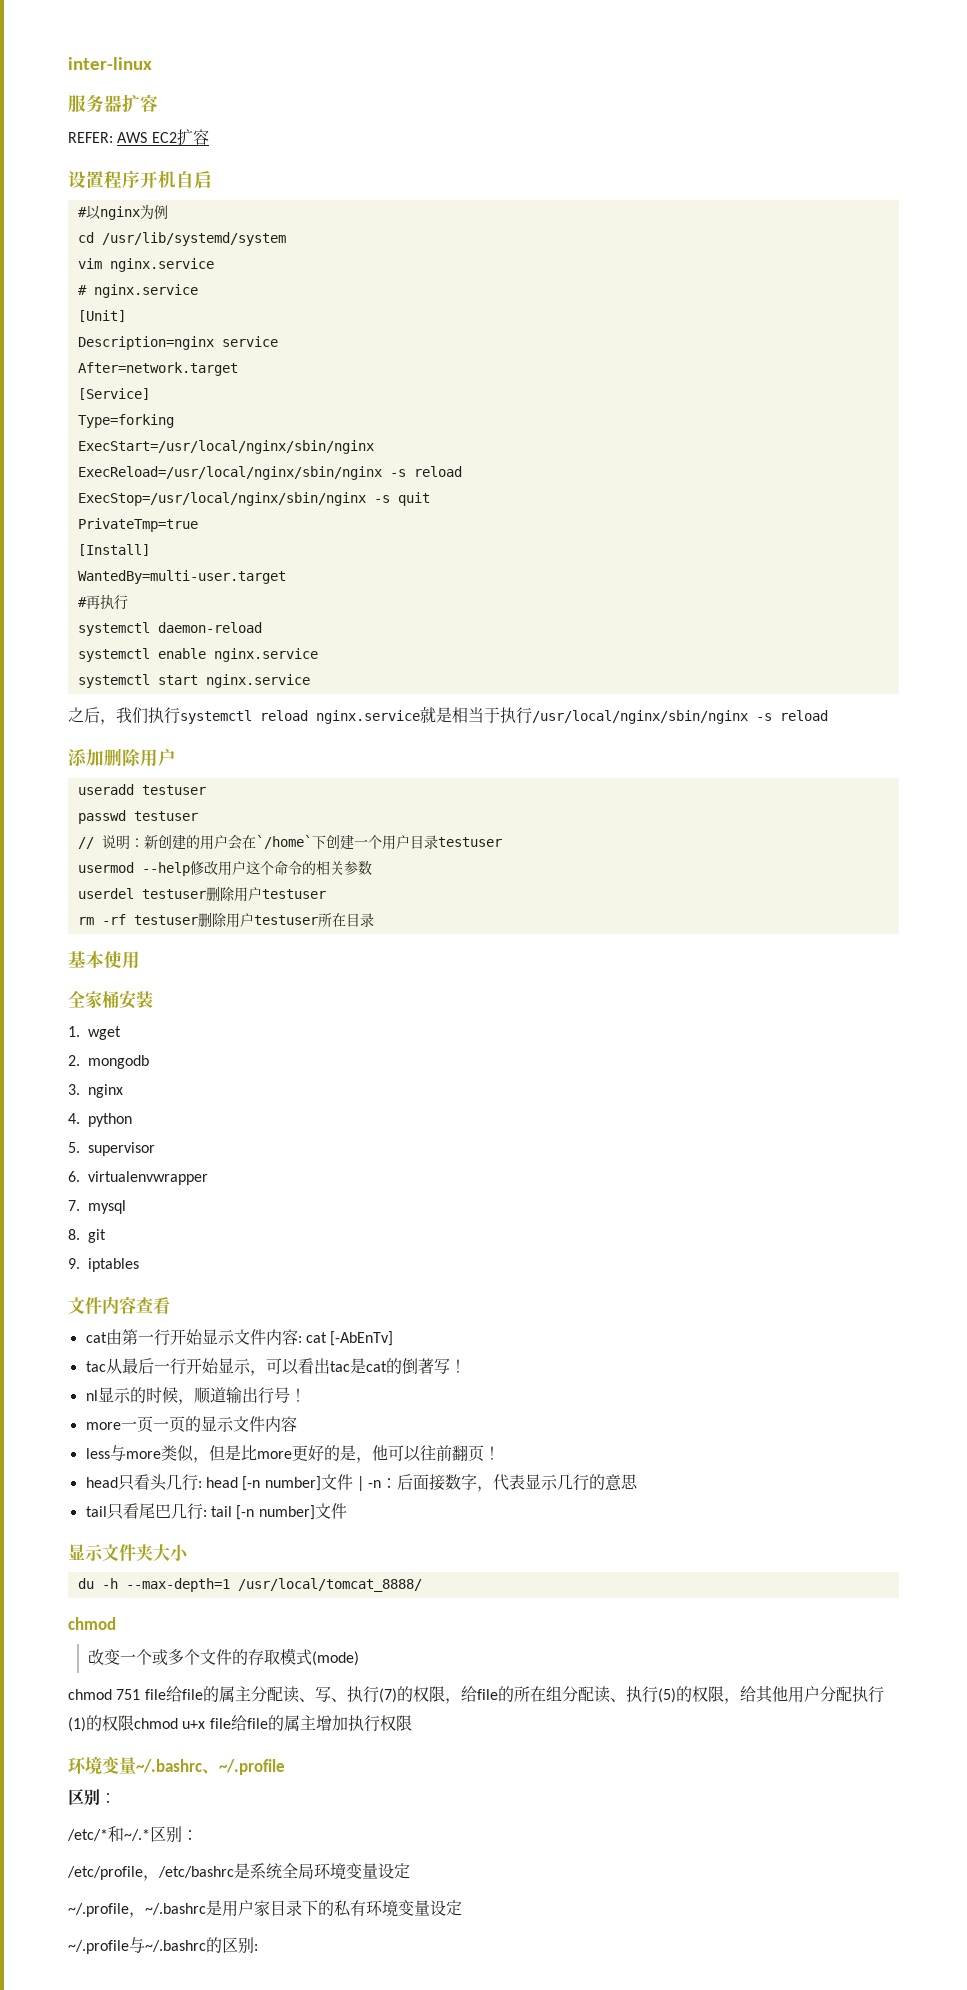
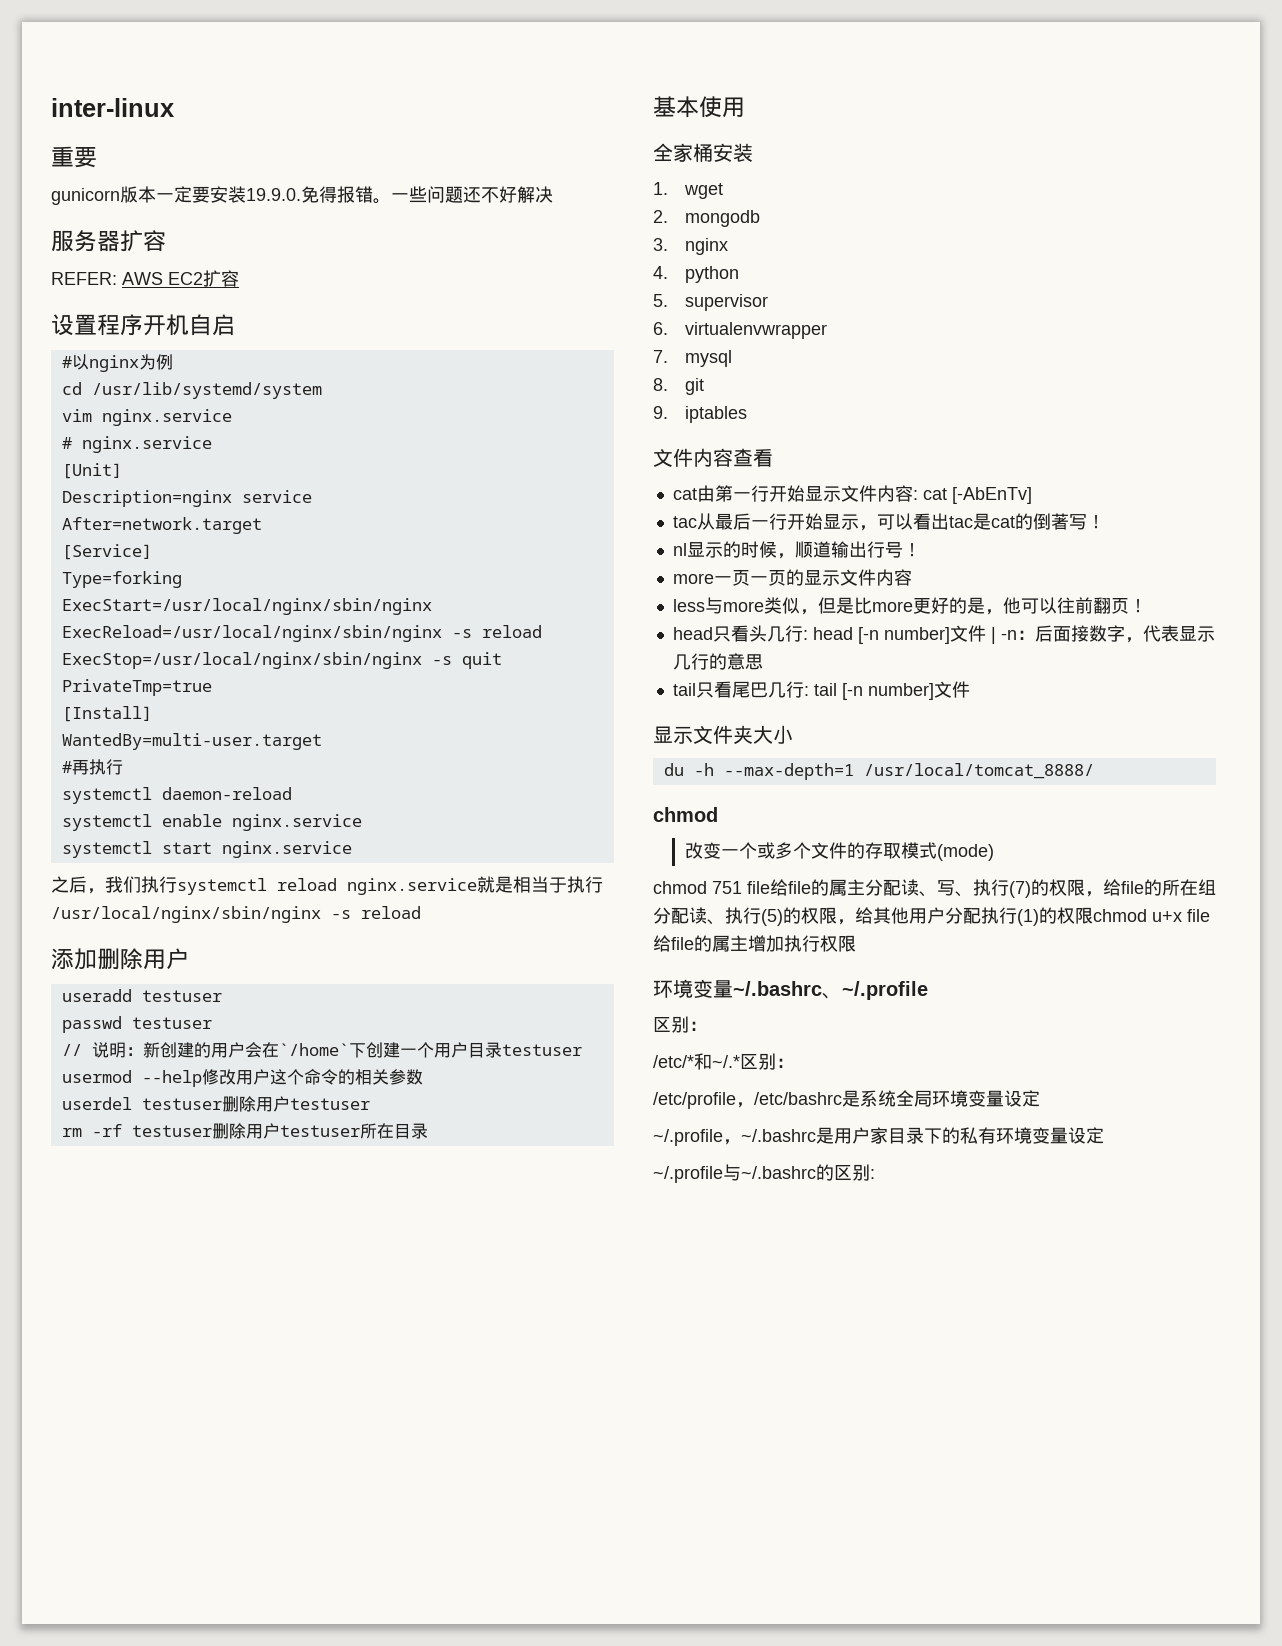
+ 重要
+ gunicorn版本一定要安装19.9.0.免得报错。一些问题还不好解决

